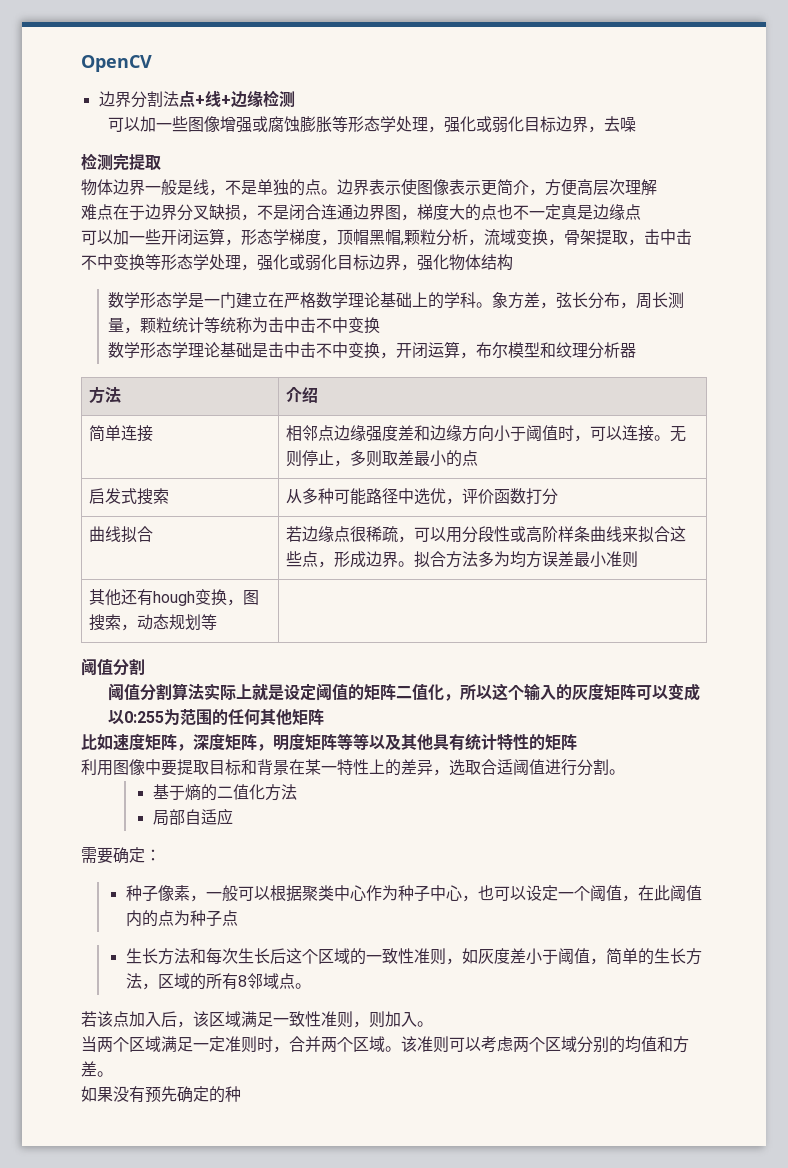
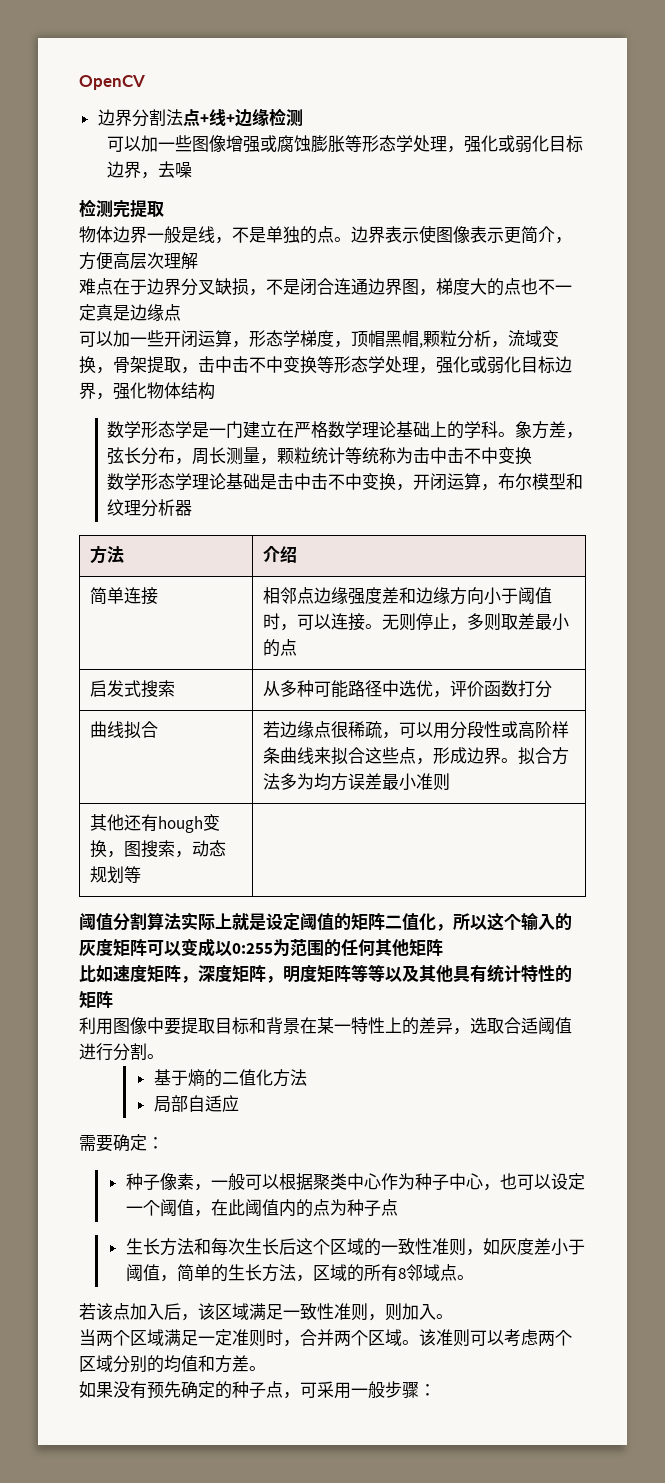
  其他还有hough变换，图搜索，动态规划等 |
- 阈值分割
- 如果没有预先确定的种
+ 如果没有预先确定的种子点，可采用一般步骤：

